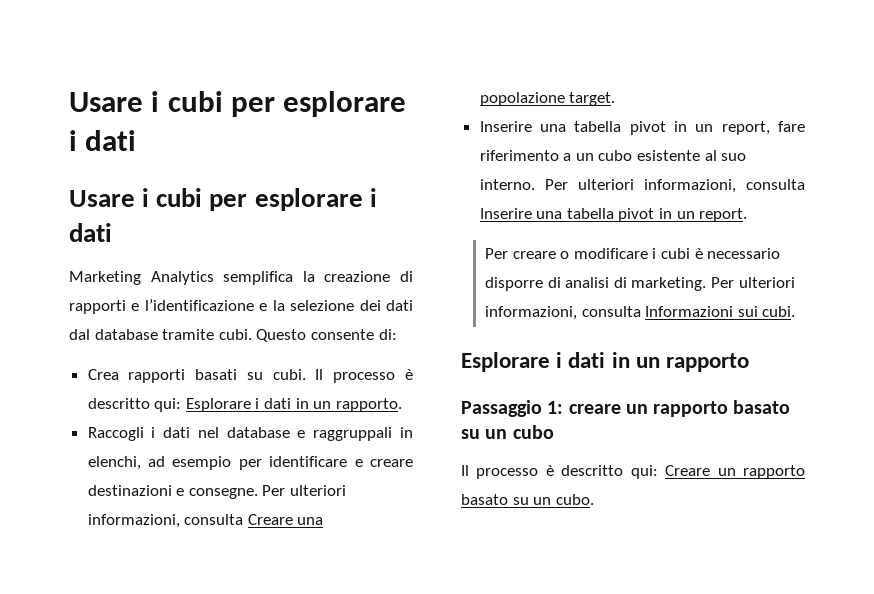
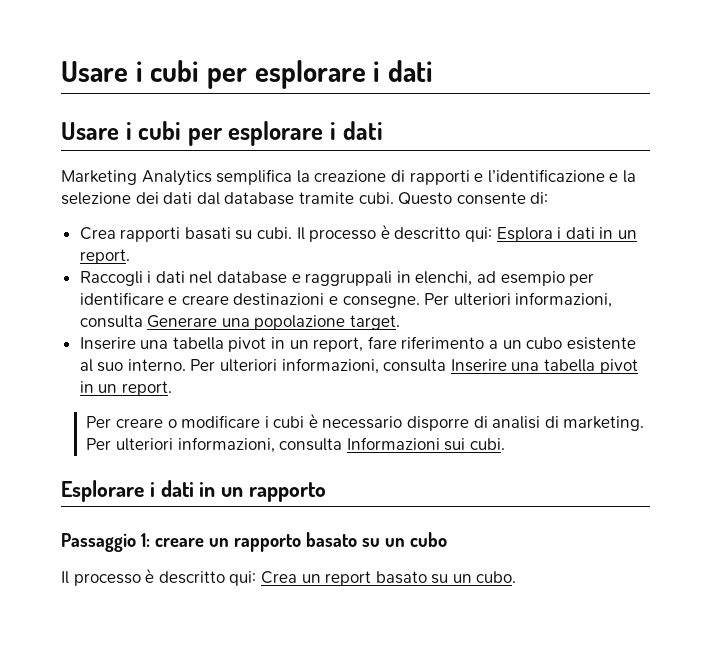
- Il processo è descritto qui: Esplorare i dati in un rapporto.
+ Il processo è descritto qui: Esplora i dati in un report.
- Per ulteriori informazioni, consulta Creare una popolazione target.
+ Per ulteriori informazioni, consulta Generare una popolazione target.
- Il processo è descritto qui: Creare un rapporto basato su un cubo.
+ Il processo è descritto qui: Crea un report basato su un cubo.

